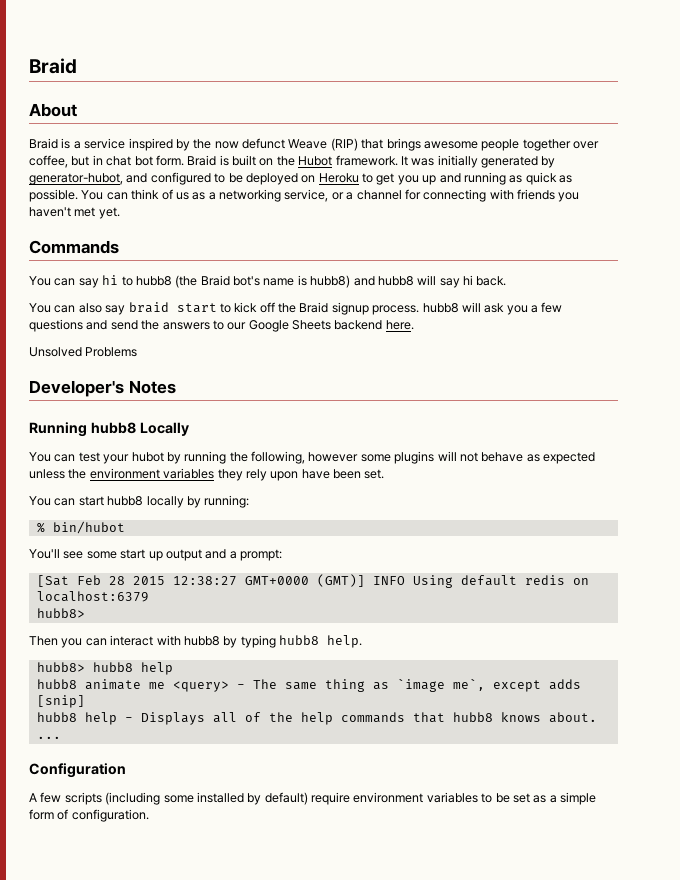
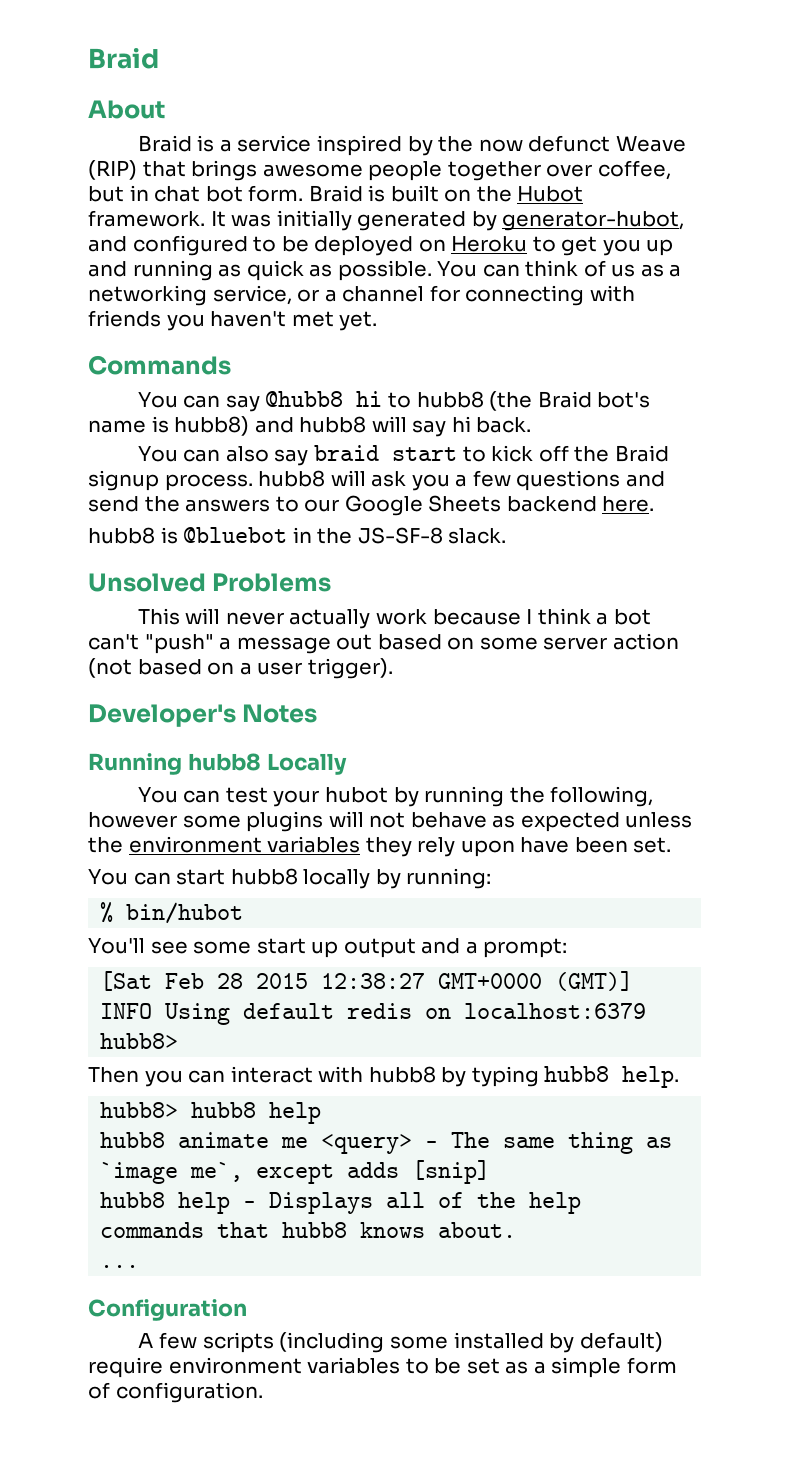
- You can say hi to hubb8 (the Braid bot's name is hubb8) and hubb8 will say hi back.
+ You can say @hubb8 hi to hubb8 (the Braid bot's name is hubb8) and hubb8 will say hi back.
+ hubb8 is @bluebot in the JS-SF-8 slack.
  Unsolved Problems
+ This will never actually work because I think a bot can't "push" a message out based on some server action (not based on a user trigger).

